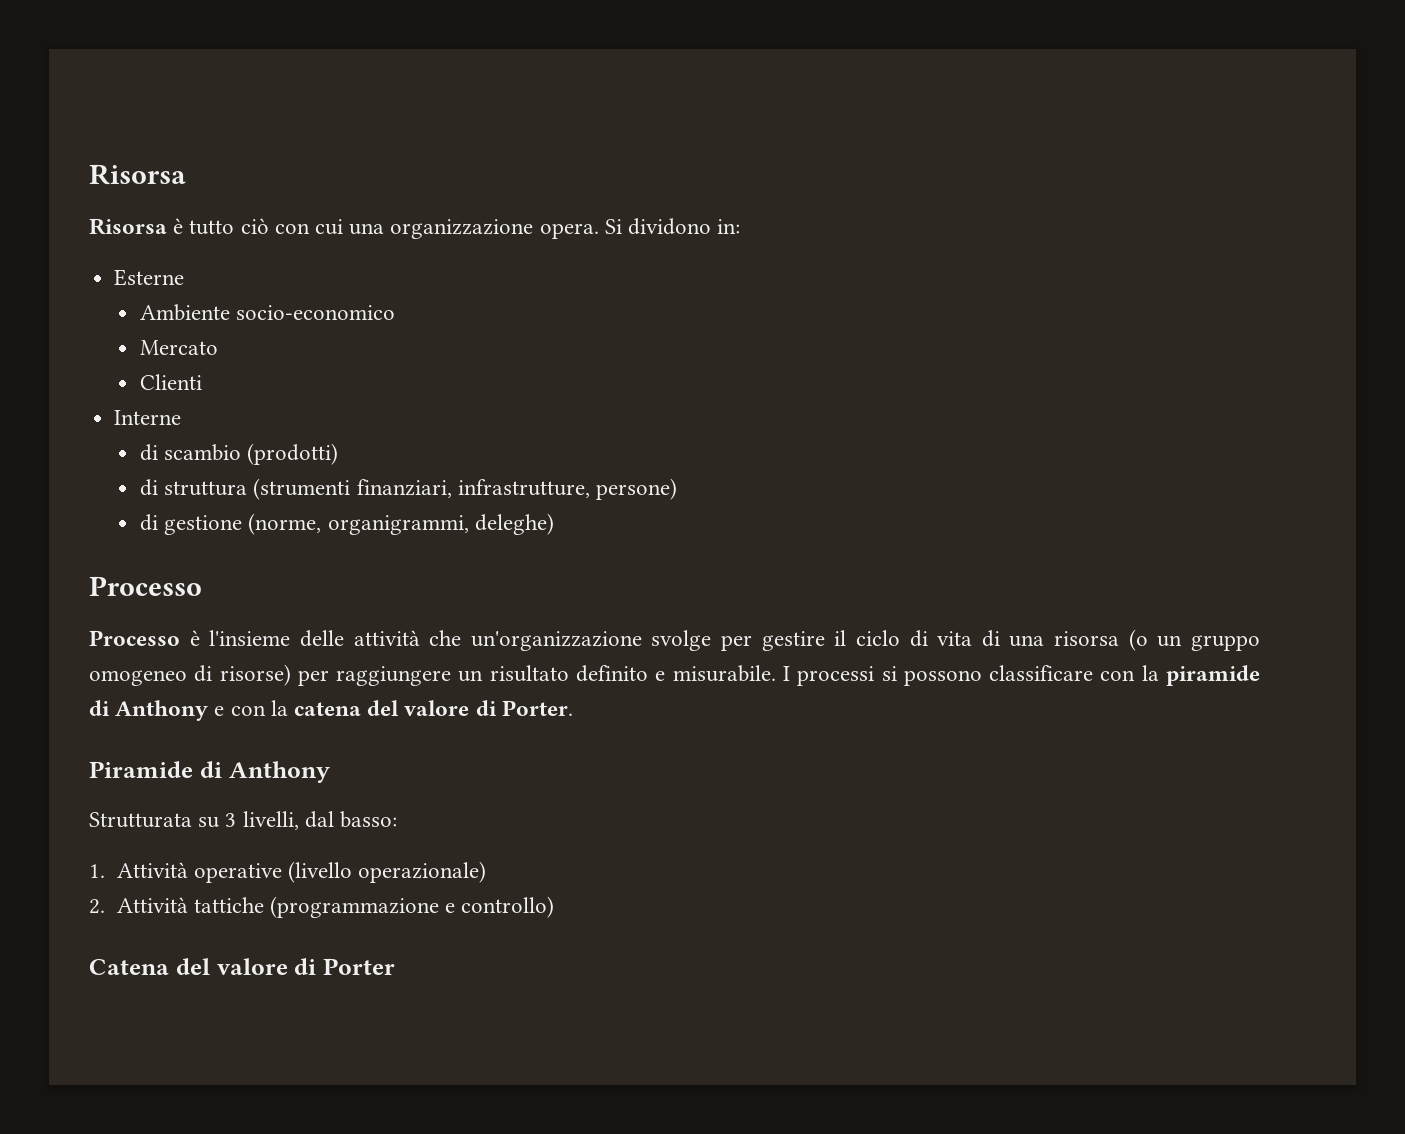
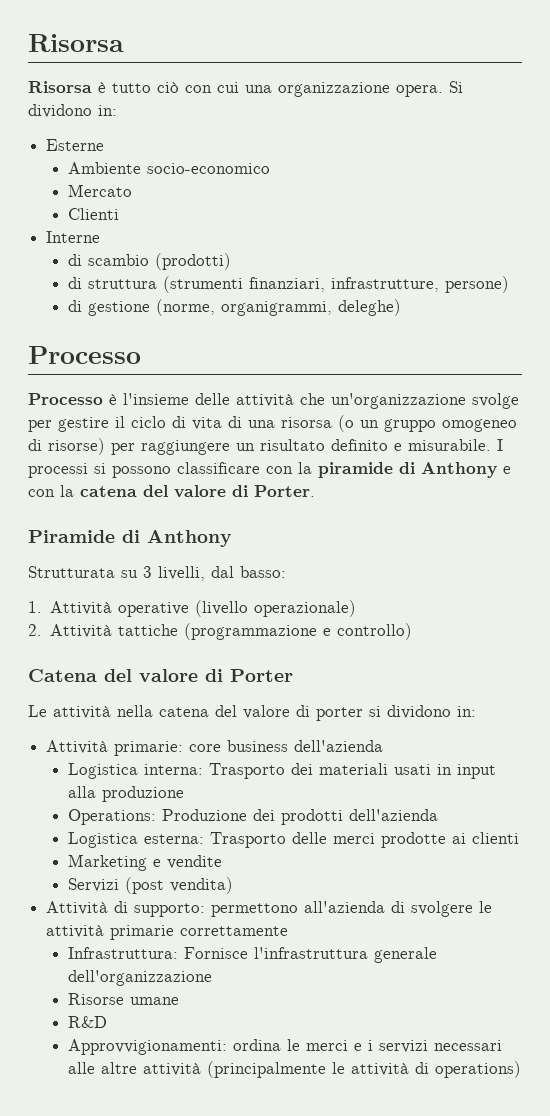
+ Le attività nella catena del valore di porter si dividono in:
+ Attività primarie: core business dell'azienda
+ Logistica interna: Trasporto dei materiali usati in input alla produzione
+ Operations: Produzione dei prodotti dell'azienda
+ Logistica esterna: Trasporto delle merci prodotte ai clienti
+ Marketing e vendite
+ Servizi (post vendita)
+ Attività di supporto: permettono all'azienda di svolgere le attività primarie correttamente
+ Infrastruttura: Fornisce l'infrastruttura generale dell'organizzazione
+ Risorse umane
+ R&D
+ Approvvigionamenti: ordina le merci e i servizi necessari alle altre attività (principalmente le attività di operations)

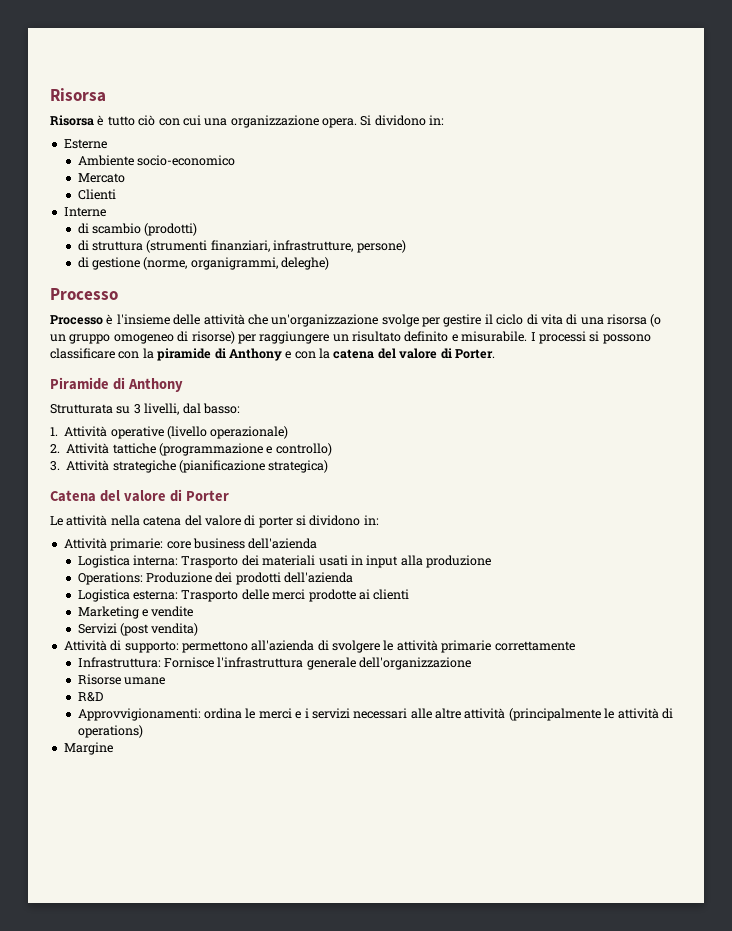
+ 3. Attività strategiche (pianificazione strategica)
+ Margine

